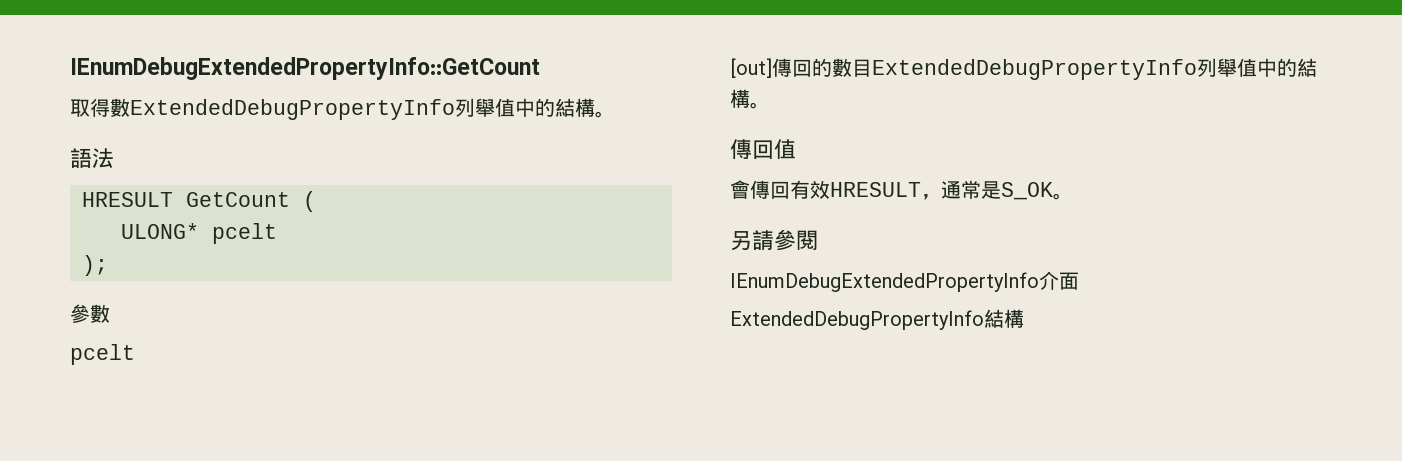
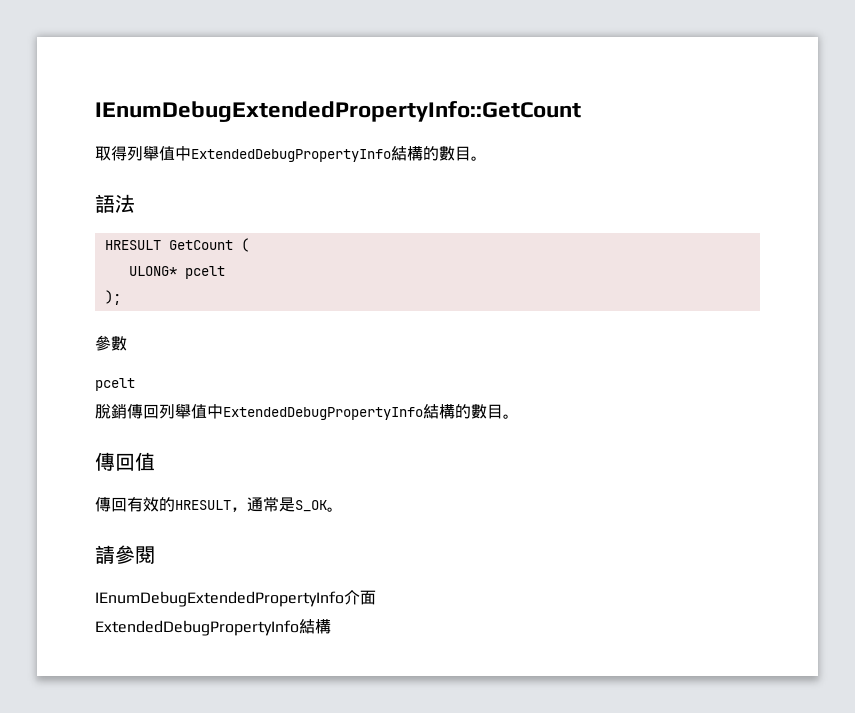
- 取得數ExtendedDebugPropertyInfo列舉值中的結構。
+ 取得列舉值中ExtendedDebugPropertyInfo結構的數目。
- [out]傳回的數目ExtendedDebugPropertyInfo列舉值中的結構。
+ 脫銷傳回列舉值中ExtendedDebugPropertyInfo結構的數目。
- 會傳回有效HRESULT，通常是S_OK。
+ 傳回有效的HRESULT，通常是S_OK。
- 另請參閱
+ 請參閱

